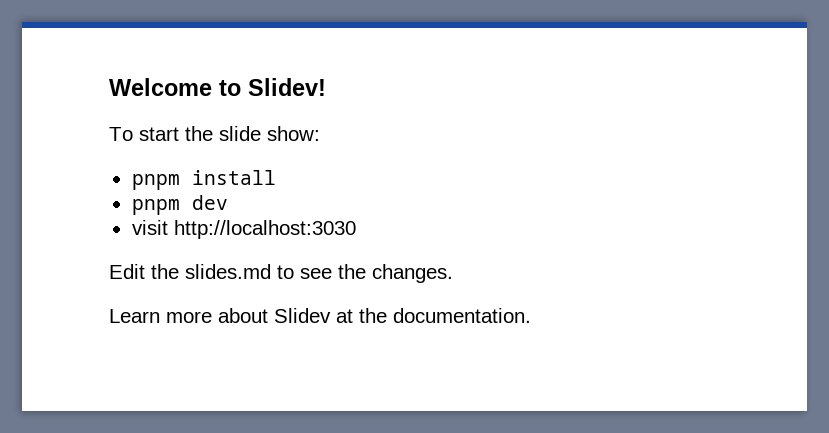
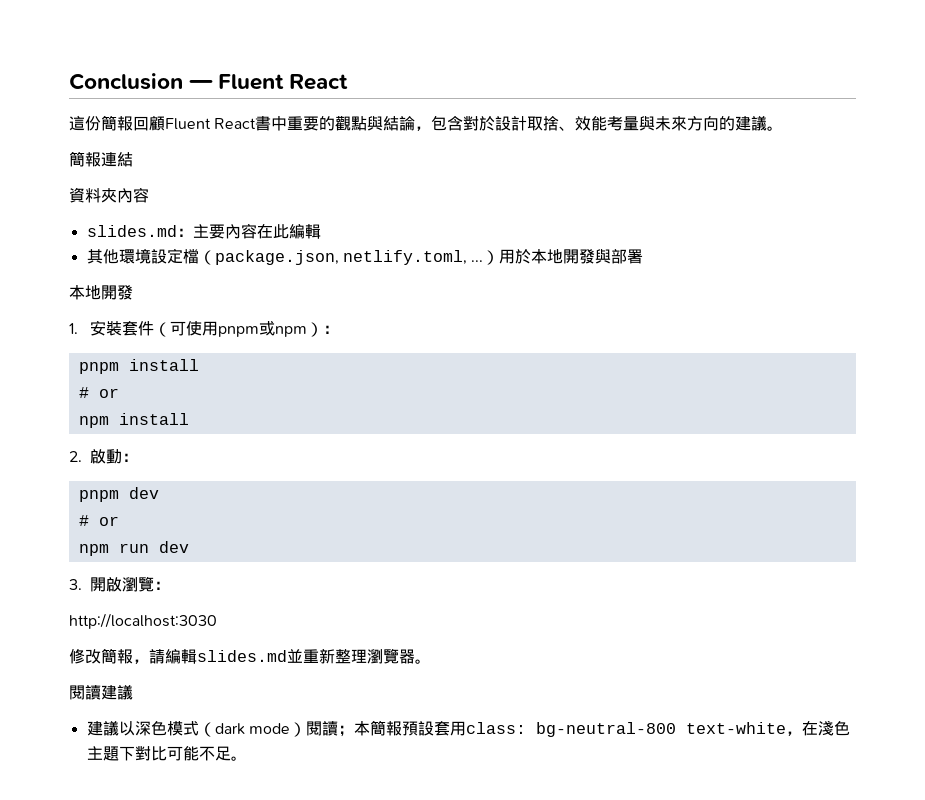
- Welcome to Slidev!
- To start the slide show:
+ Conclusion — Fluent React
+ 這份簡報回顧Fluent React書中重要的觀點與結論，包含對於設計取捨、效能考量與未來方向的建議。
+ 簡報連結
+ 資料夾內容
+ slides.md：主要內容在此編輯
+ 其他環境設定檔（package.json, netlify.toml, ...）用於本地開發與部署
+ 本地開發
+ 1.安裝套件（可使用pnpm或npm）：
  pnpm install
+ # or
+ npm install
+ 2.啟動：
  pnpm dev
- visit http://localhost:3030
- Edit the slides.md to see the changes.
- Learn more about Slidev at the documentation.
+ # or
+ npm run dev
+ 3.開啟瀏覽：
+ http://localhost:3030
+ 修改簡報，請編輯slides.md並重新整理瀏覽器。
+ 閱讀建議
+ 建議以深色模式（dark mode）閱讀；本簡報預設套用class: bg-neutral-800 text-white，在淺色主題下對比可能不足。

